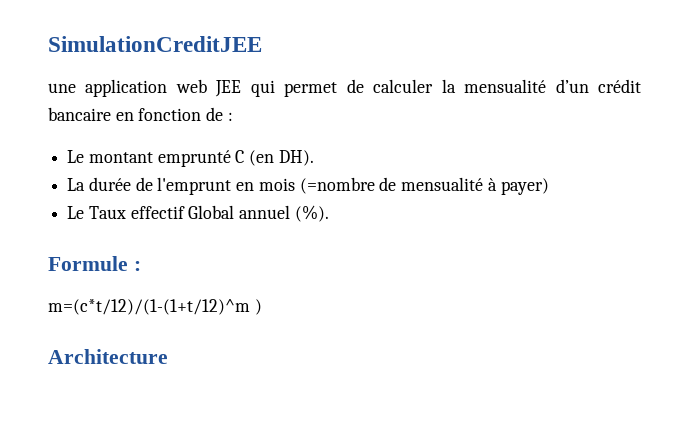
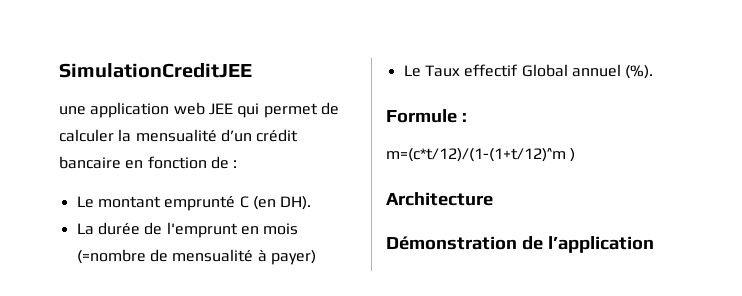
+ Démonstration de l’application

